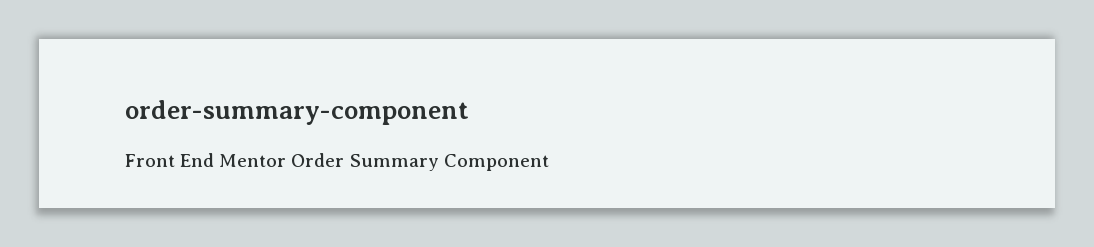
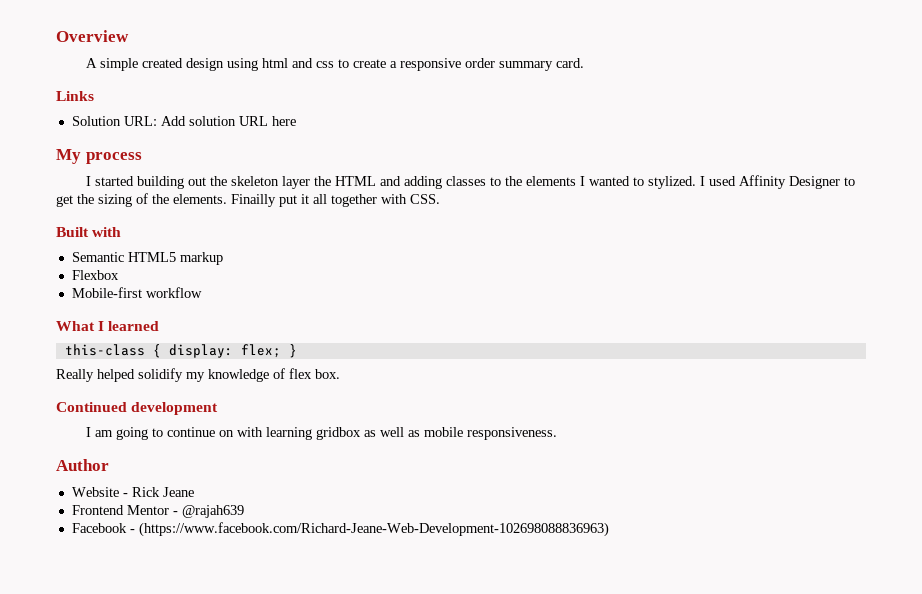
- order-summary-component
- Front End Mentor Order Summary Component
+ Overview
+ A simple created design using html and css to create a responsive order summary card.
+ Links
+ Solution URL: Add solution URL here
+ My process
+ I started building out the skeleton layer the HTML and adding classes to the elements I wanted to stylized. I used Affinity Designer to get the sizing of the elements. Finailly put it all together with CSS.
+ Built with
+ Semantic HTML5 markup
+ Flexbox
+ Mobile-first workflow
+ What I learned
+ this-class { display: flex; }
+ Really helped solidify my knowledge of flex box.
+ Continued development
+ I am going to continue on with learning gridbox as well as mobile responsiveness.
+ Author
+ Website - Rick Jeane
+ Frontend Mentor - @rajah639
+ Facebook - (https://www.facebook.com/Richard-Jeane-Web-Development-102698088836963)

